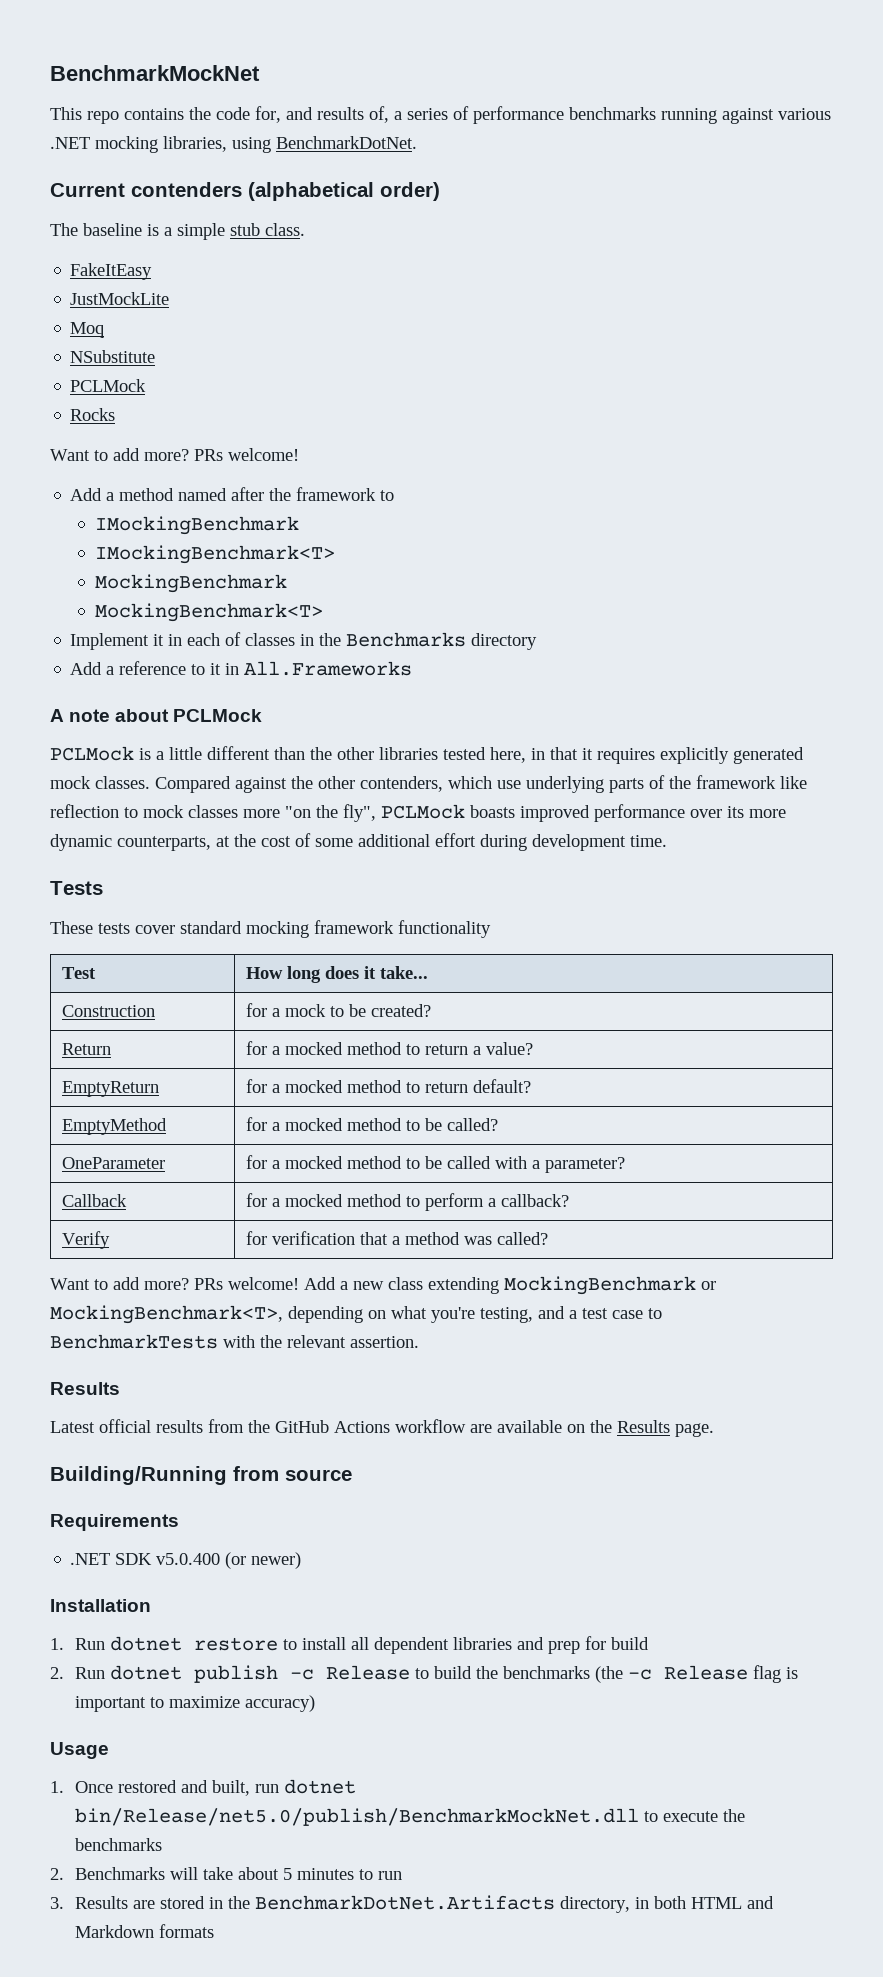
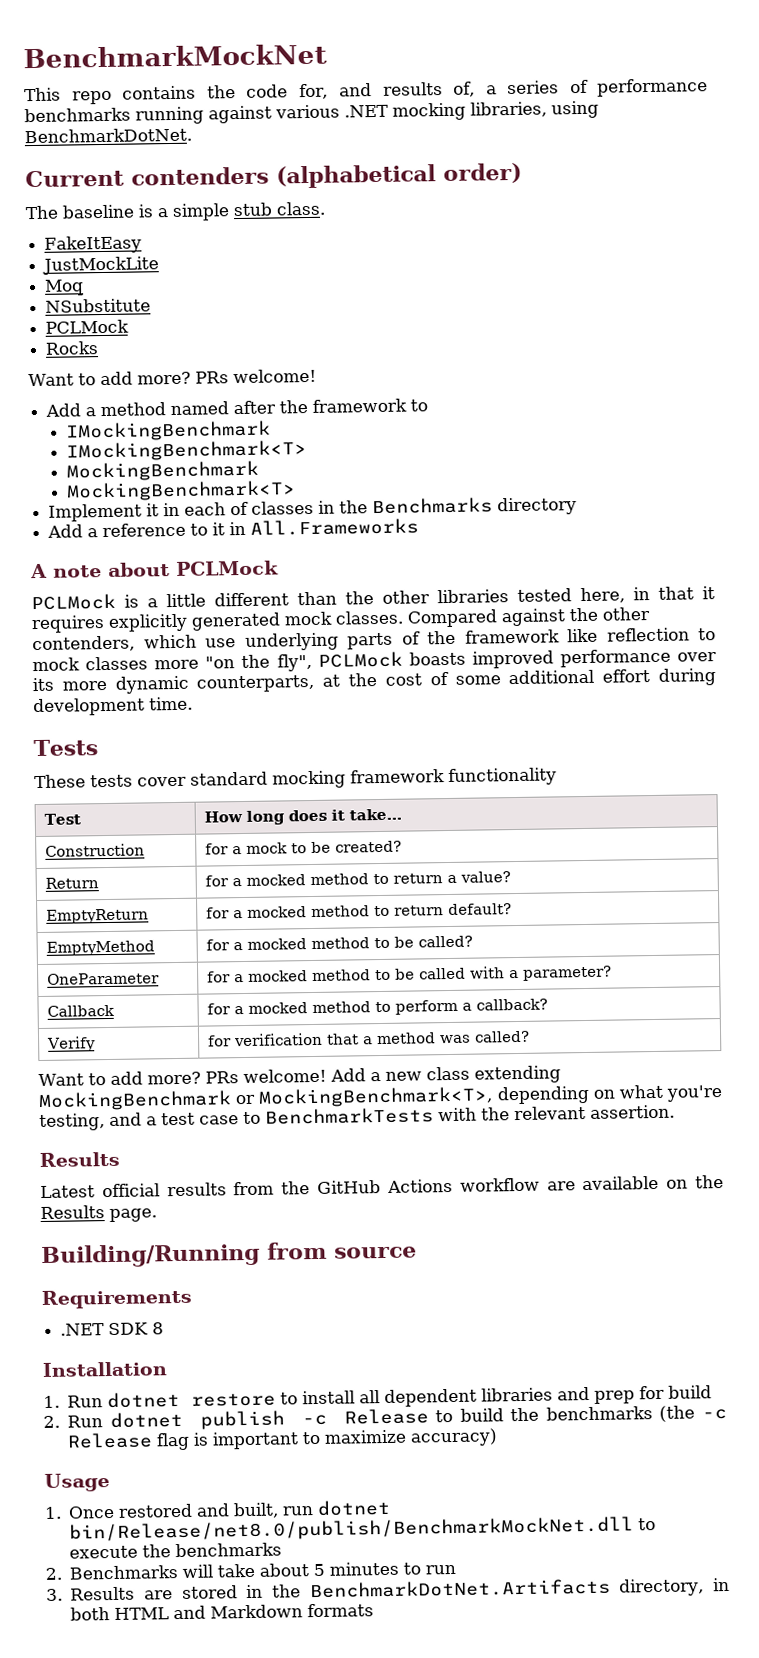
- .NET SDK v5.0.400 (or newer)
+ .NET SDK 8
- 1. Once restored and built, run dotnet bin/Release/net5.0/publish/BenchmarkMockNet.dll to execute the benchmarks
+ 1. Once restored and built, run dotnet bin/Release/net8.0/publish/BenchmarkMockNet.dll to execute the benchmarks

